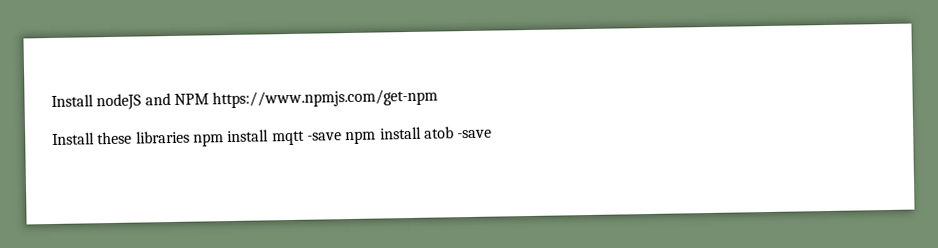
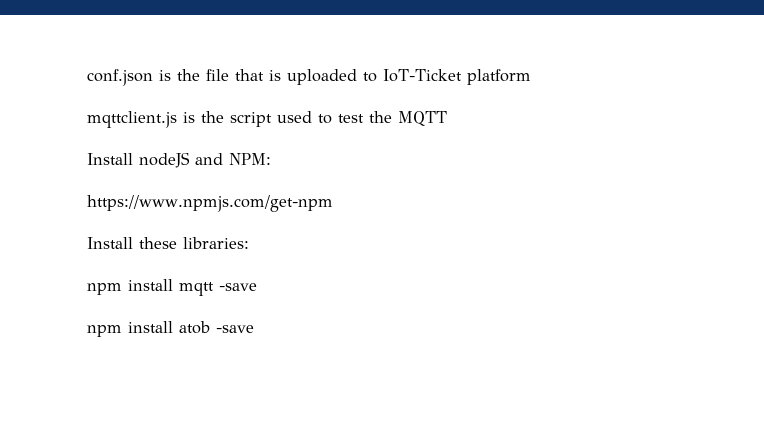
+ conf.json is the file that is uploaded to IoT-Ticket platform
+ mqttclient.js is the script used to test the MQTT
- Install nodeJS and NPM https://www.npmjs.com/get-npm
+ Install nodeJS and NPM:
+ https://www.npmjs.com/get-npm
- Install these libraries npm install mqtt -save npm install atob -save
+ Install these libraries:
+ npm install mqtt -save
+ npm install atob -save

